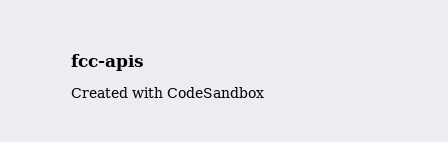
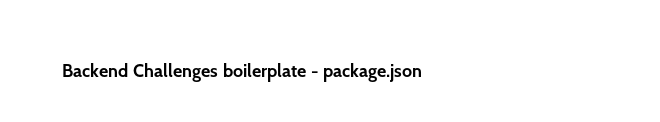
- fcc-apis
- Created with CodeSandbox
+ Backend Challenges boilerplate - package.json

